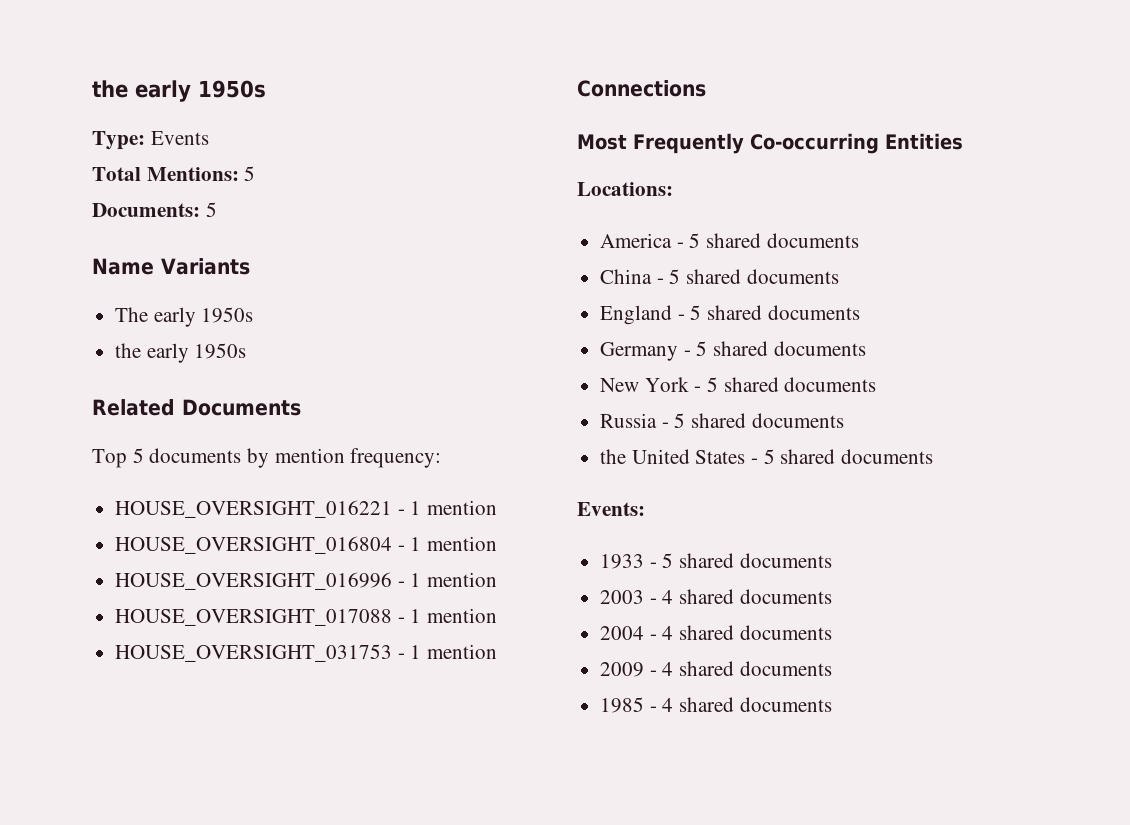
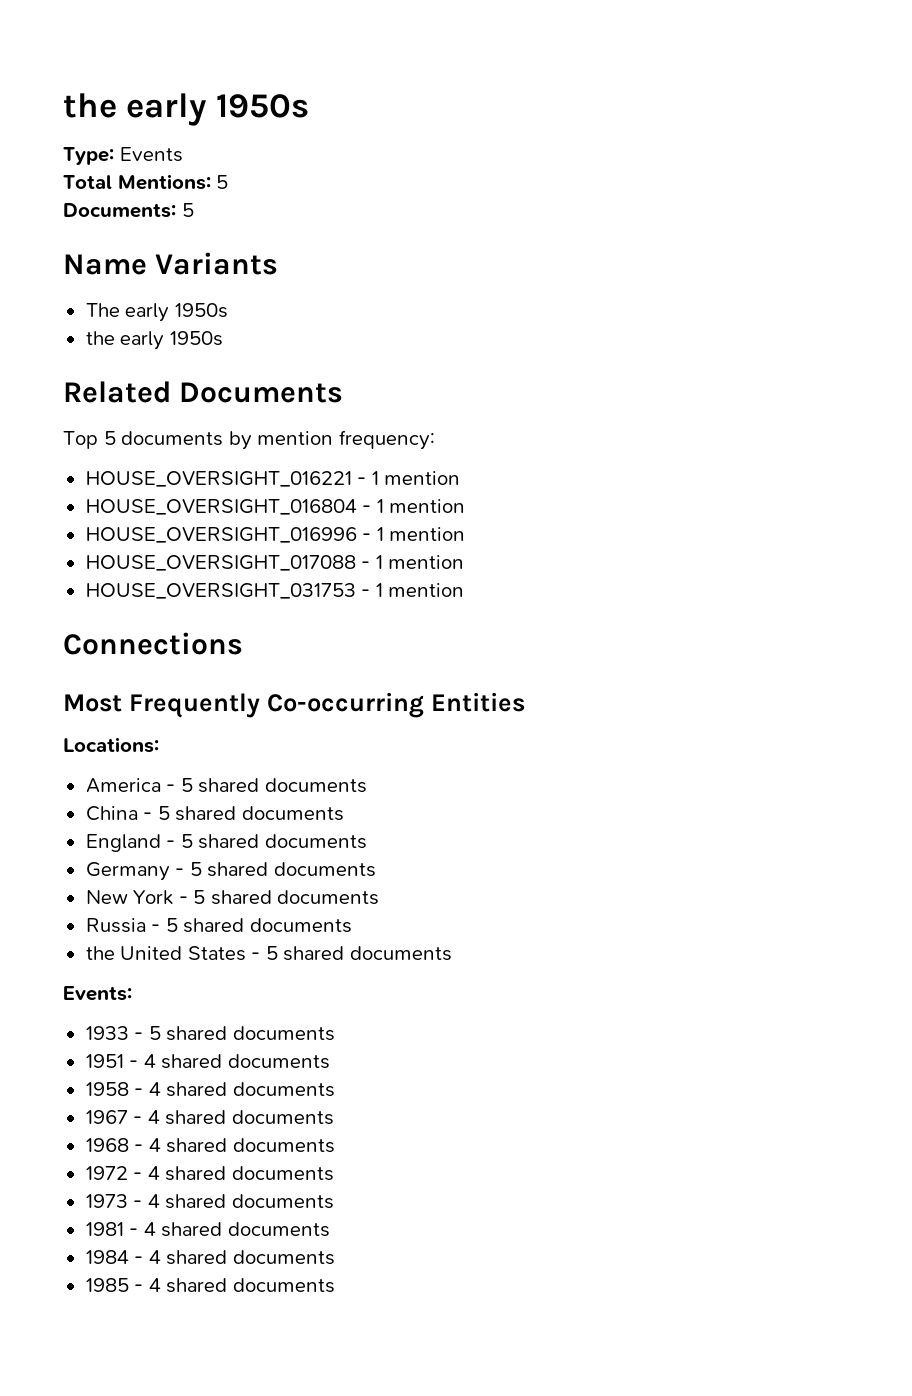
- 2003 - 4 shared documents
- 2004 - 4 shared documents
- 2009 - 4 shared documents
+ 1951 - 4 shared documents
+ 1958 - 4 shared documents
+ 1967 - 4 shared documents
+ 1968 - 4 shared documents
+ 1972 - 4 shared documents
+ 1973 - 4 shared documents
+ 1981 - 4 shared documents
+ 1984 - 4 shared documents

